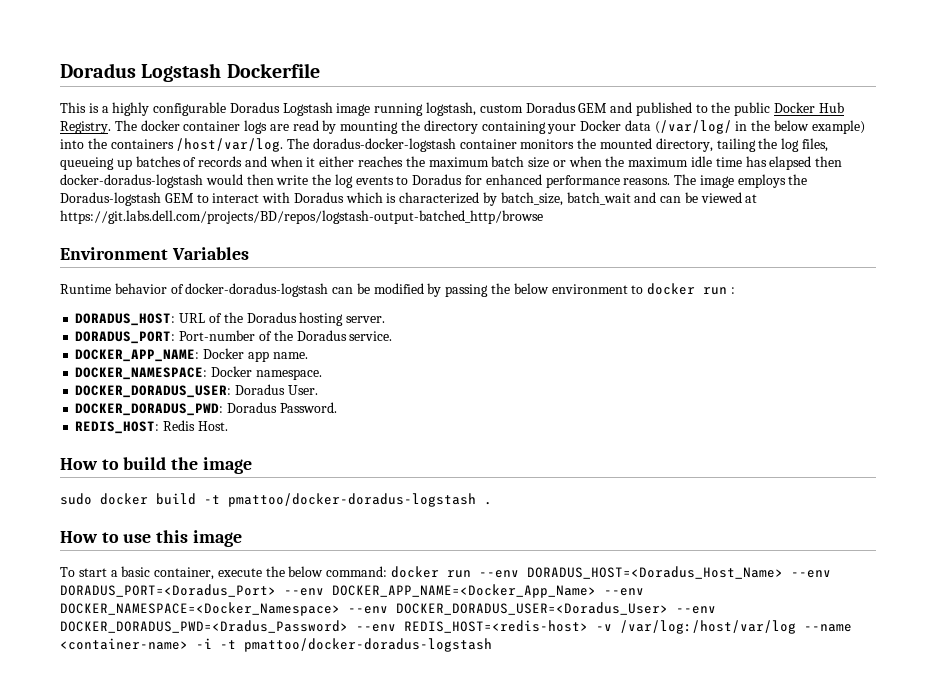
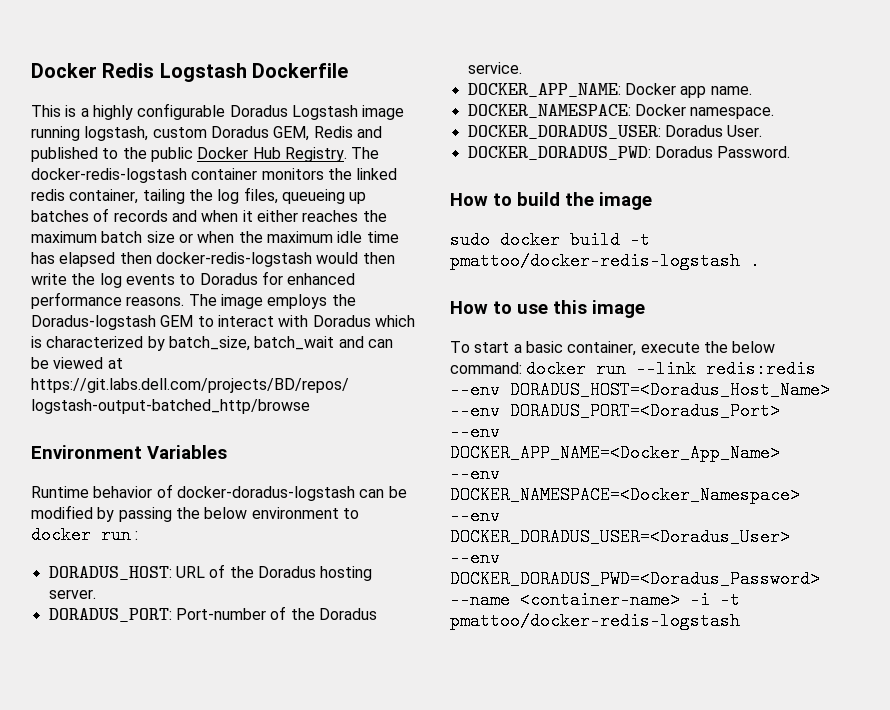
- Doradus Logstash Dockerfile
+ Docker Redis Logstash Dockerfile
- This is a highly configurable Doradus Logstash image running logstash, custom Doradus GEM and published to the public Docker Hub Registry.
+ This is a highly configurable Doradus Logstash image running logstash, custom Doradus GEM, Redis and published to the public Docker Hub Registry.
- The docker container logs are read by mounting the directory containing your Docker data (/var/log/ in the below example) into the containers /host/var/log. The doradus-docker-logstash container monitors the mounted directory, tailing the log files, queueing up batches of records and when it either reaches the maximum batch size or when the maximum idle time has elapsed then docker-doradus-logstash would then write the log events to Doradus for enhanced performance reasons.
+ The docker-redis-logstash container monitors the linked redis container, tailing the log files, queueing up batches of records and when it either reaches the maximum batch size or when the maximum idle time has elapsed then docker-redis-logstash would then write the log events to Doradus for enhanced performance reasons.
- REDIS_HOST: Redis Host.
- sudo docker build -t pmattoo/docker-doradus-logstash .
+ sudo docker build -t pmattoo/docker-redis-logstash .
- To start a basic container, execute the below command: docker run --env DORADUS_HOST=<Doradus_Host_Name> --env DORADUS_PORT=<Doradus_Port> --env DOCKER_APP_NAME=<Docker_App_Name> --env DOCKER_NAMESPACE=<Docker_Namespace> --env DOCKER_DORADUS_USER=<Doradus_User> --env DOCKER_DORADUS_PWD=<Dradus_Password> --env REDIS_HOST=<redis-host> -v /var/log:/host/var/log --name <container-name> -i -t pmattoo/docker-doradus-logstash
+ To start a basic container, execute the below command: docker run --link redis:redis --env DORADUS_HOST=<Doradus_Host_Name> --env DORADUS_PORT=<Doradus_Port> --env DOCKER_APP_NAME=<Docker_App_Name> --env DOCKER_NAMESPACE=<Docker_Namespace> --env DOCKER_DORADUS_USER=<Doradus_User> --env DOCKER_DORADUS_PWD=<Doradus_Password> --name <container-name> -i -t pmattoo/docker-redis-logstash

